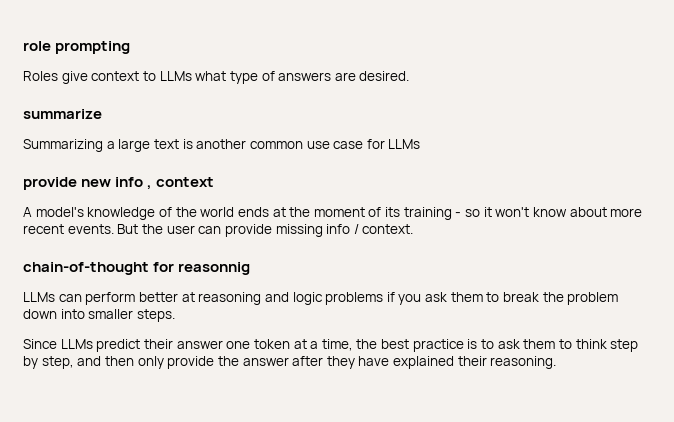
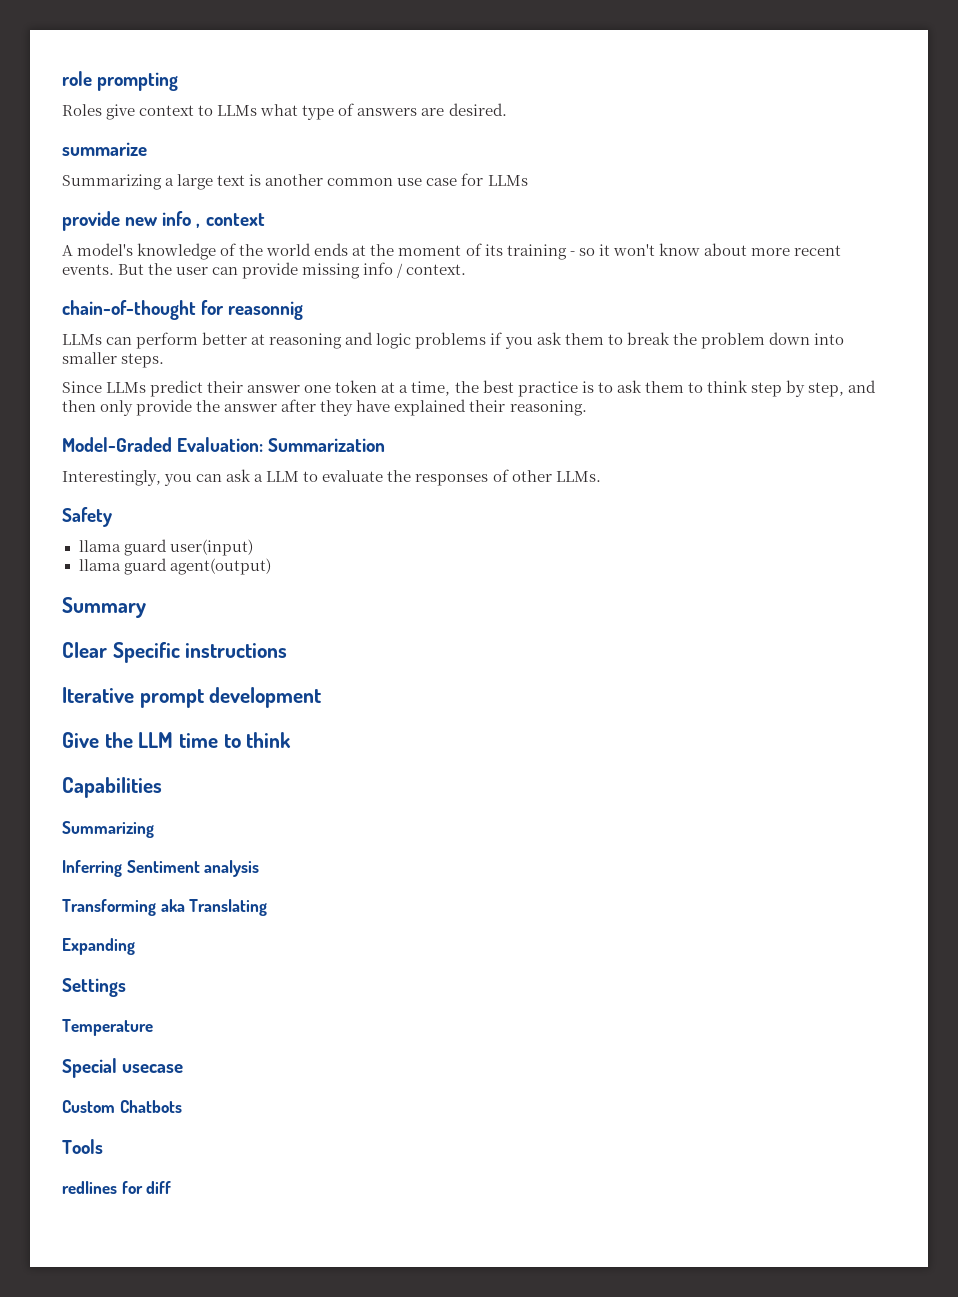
+ Model-Graded Evaluation: Summarization
+ Interestingly, you can ask a LLM to evaluate the responses of other LLMs.
+ Safety
+ llama guard user(input)
+ llama guard agent(output)
+ Summary
+ Clear Specific instructions
+ Iterative prompt development
+ Give the LLM time to think
+ Capabilities
+ Summarizing
+ Inferring Sentiment analysis
+ Transforming aka Translating
+ Expanding
+ Settings
+ Temperature
+ Special usecase
+ Custom Chatbots
+ Tools
+ redlines for diff

